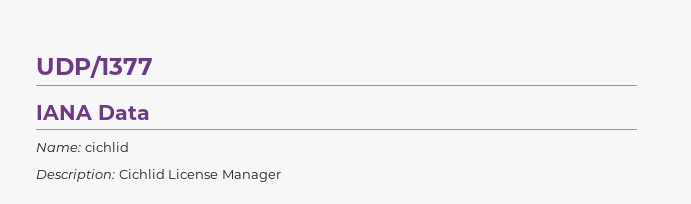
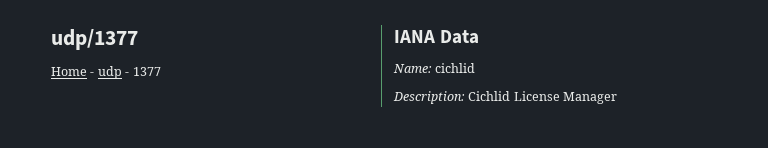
- UDP/1377
+ udp/1377
+ Home - udp - 1377

